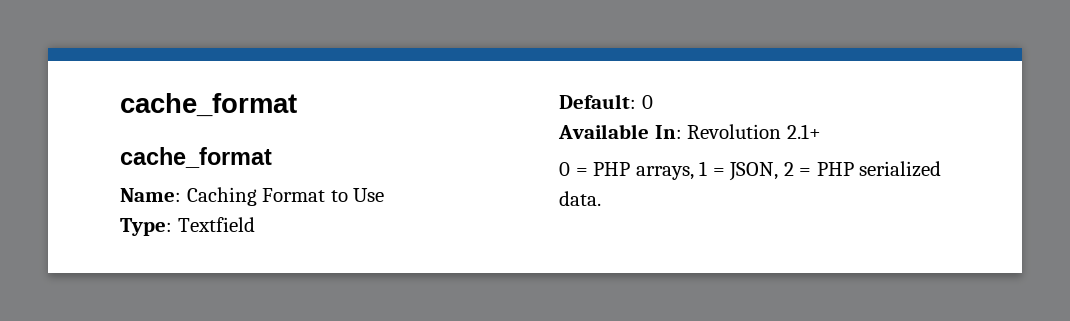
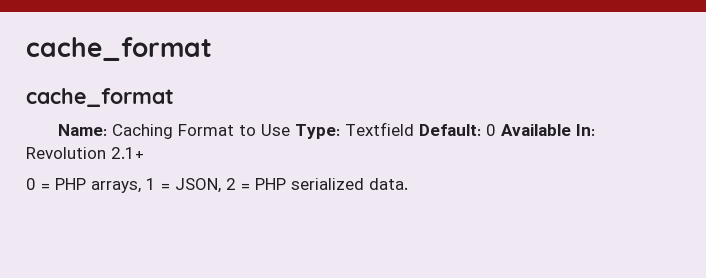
- Name: Caching Format to Use
- Type: Textfield
- Default: 0
- Available In: Revolution 2.1+
+ Name: Caching Format to Use Type: Textfield Default: 0 Available In: Revolution 2.1+

